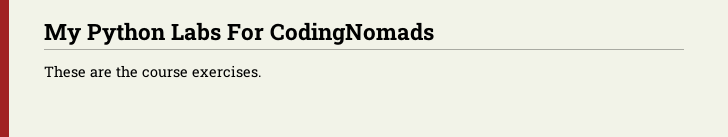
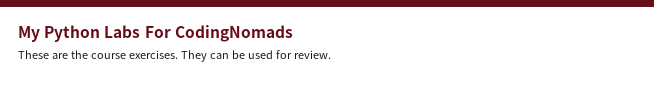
+ They can be used for review.

